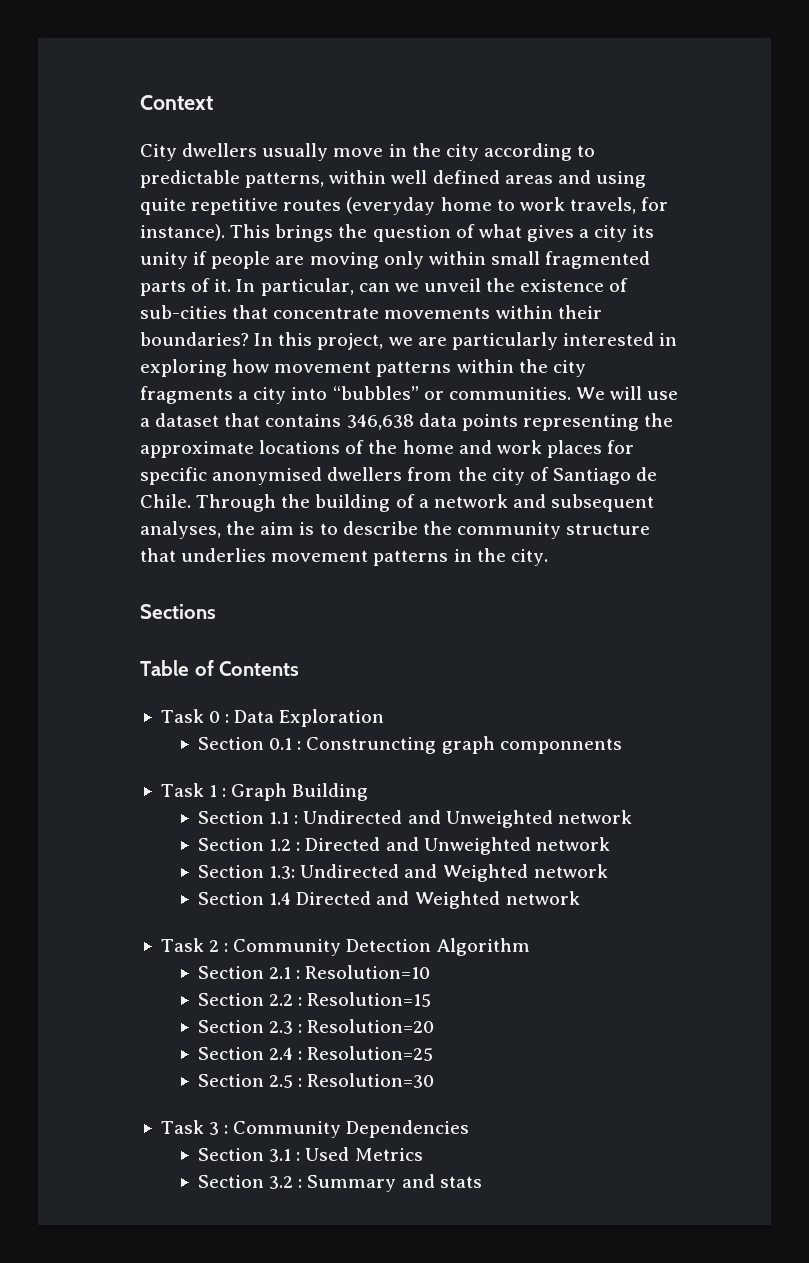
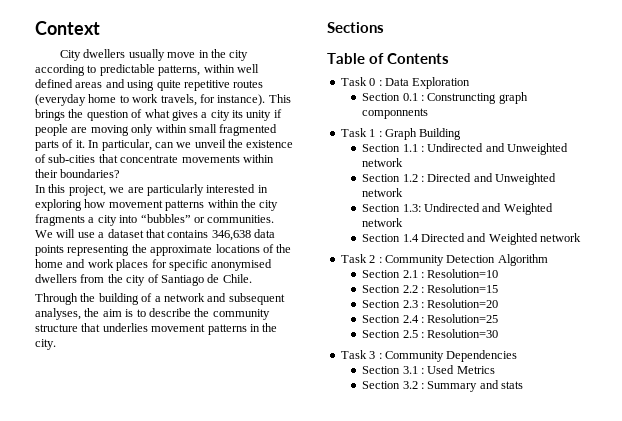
- In particular, can we unveil the existence of sub-cities that concentrate movements within their boundaries? In this project, we are particularly interested in exploring how movement patterns within the city fragments a city into “bubbles” or communities.
+ In particular, can we unveil the existence of sub-cities that concentrate movements within their boundaries?
+ In this project, we are particularly interested in exploring how movement patterns within the city fragments a city into “bubbles” or communities.
- We will use a dataset that contains 346,638 data points representing the approximate locations of the home and work places for specific anonymised dwellers from the city of Santiago de Chile. Through the building of a network and subsequent analyses, the aim is to describe the community structure that underlies movement patterns in the city.
+ We will use a dataset that contains 346,638 data points representing the approximate locations of the home and work places for specific anonymised dwellers from the city of Santiago de Chile.
+ Through the building of a network and subsequent analyses, the aim is to describe the community structure that underlies movement patterns in the city.

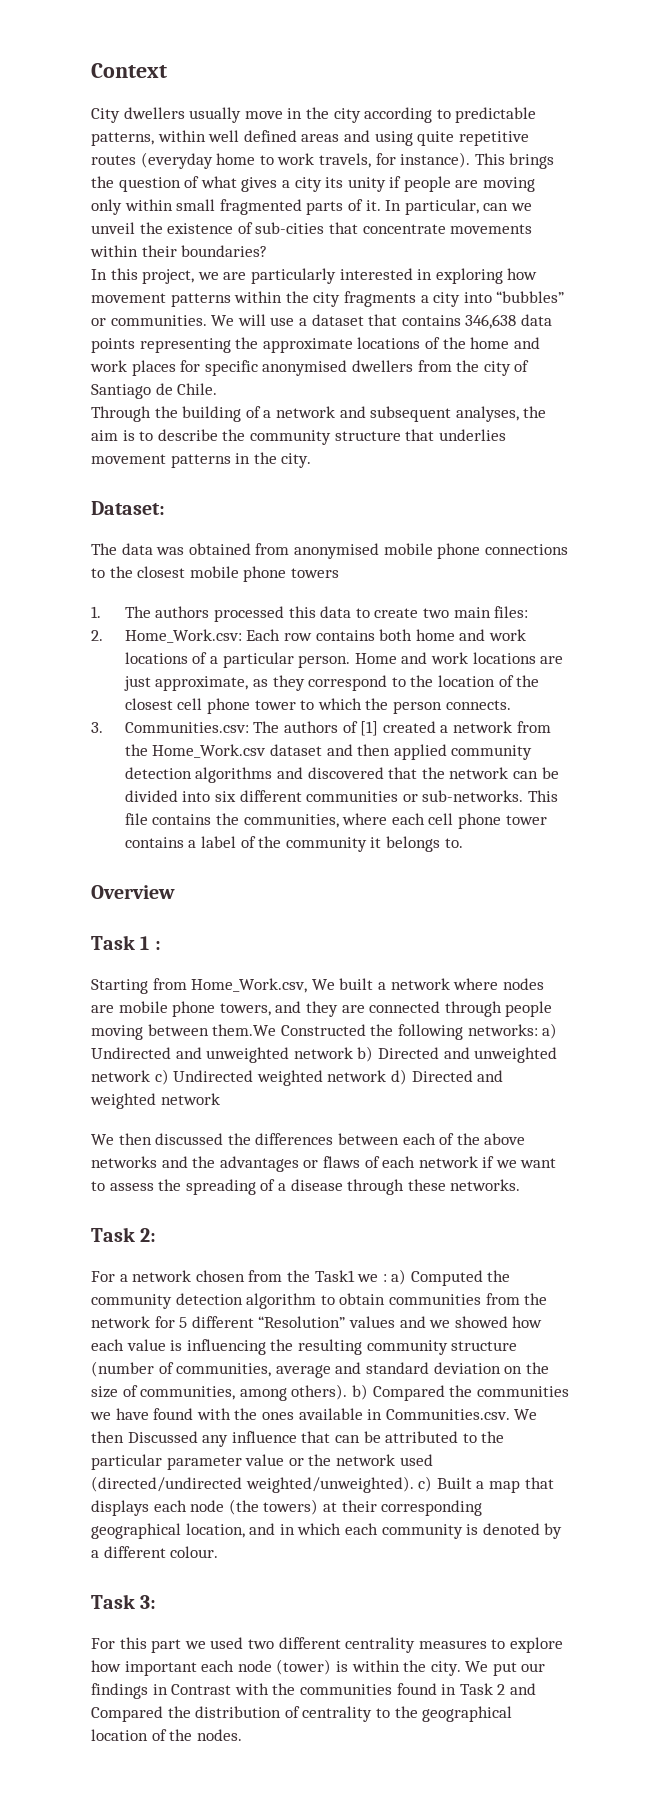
- Sections
- Table of Contents
- Task 0 : Data Exploration
- Section 0.1 : Construncting graph componnents
- Task 1 : Graph Building
- Section 1.1 : Undirected and Unweighted network
- Section 1.2 : Directed and Unweighted network
- Section 1.3: Undirected and Weighted network
- Section 1.4 Directed and Weighted network
- Task 2 : Community Detection Algorithm
- Section 2.1 : Resolution=10
- Section 2.2 : Resolution=15
- Section 2.3 : Resolution=20
- Section 2.4 : Resolution=25
- Section 2.5 : Resolution=30
- Task 3 : Community Dependencies
- Section 3.1 : Used Metrics
- Section 3.2 : Summary and stats
+ Dataset:
+ The data was obtained from anonymised mobile phone connections to the closest mobile phone towers
+ 1. The authors processed this data to create two main files:
+ 2. Home_Work.csv: Each row contains both home and work locations of a particular person. Home and work locations are just approximate, as they correspond to the location of the closest cell phone tower to which the person connects.
+ 3. Communities.csv: The authors of [1] created a network from the Home_Work.csv dataset and then applied community detection algorithms and discovered that the network can be divided into six different communities or sub-networks. This file contains the communities, where each cell phone tower contains a label of the community it belongs to.
+ Overview
+ Task 1 :
+ Starting from Home_Work.csv, We built a network where nodes are mobile phone towers, and they are connected through people moving between them.We Constructed the following networks: a) Undirected and unweighted network b) Directed and unweighted network c) Undirected weighted network d) Directed and weighted network
+ We then discussed the differences between each of the above networks and the advantages or flaws of each network if we want to assess the spreading of a disease through these networks.
+ Task 2:
+ For a network chosen from the Task1 we : a) Computed the community detection algorithm to obtain communities from the network for 5 different “Resolution” values and we showed how each value is influencing the resulting community structure (number of communities, average and standard deviation on the size of communities, among others). b) Compared the communities we have found with the ones available in Communities.csv. We then Discussed any influence that can be attributed to the particular parameter value or the network used (directed/undirected weighted/unweighted). c) Built a map that displays each node (the towers) at their corresponding geographical location, and in which each community is denoted by a different colour.
+ Task 3:
+ For this part we used two different centrality measures to explore how important each node (tower) is within the city. We put our findings in Contrast with the communities found in Task 2 and Compared the distribution of centrality to the geographical location of the nodes.

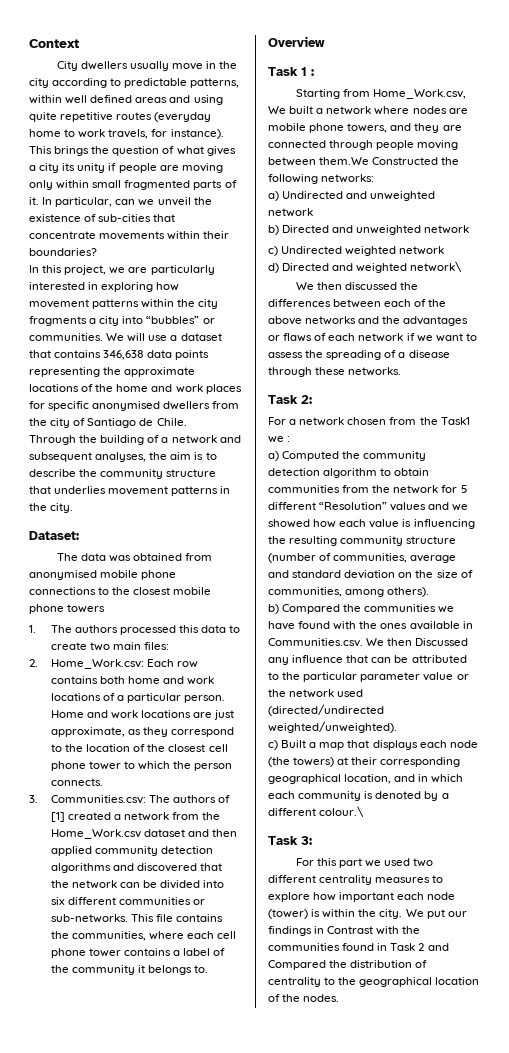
- Starting from Home_Work.csv, We built a network where nodes are mobile phone towers, and they are connected through people moving between them.We Constructed the following networks: a) Undirected and unweighted network b) Directed and unweighted network c) Undirected weighted network d) Directed and weighted network
+ Starting from Home_Work.csv, We built a network where nodes are mobile phone towers, and they are connected through people moving between them.We Constructed the following networks:
+ a) Undirected and unweighted network
+ b) Directed and unweighted network
+ c) Undirected weighted network
+ d) Directed and weighted network\
- For a network chosen from the Task1 we : a) Computed the community detection algorithm to obtain communities from the network for 5 different “Resolution” values and we showed how each value is influencing the resulting community structure (number of communities, average and standard deviation on the size of communities, among others). b) Compared the communities we have found with the ones available in Communities.csv. We then Discussed any influence that can be attributed to the particular parameter value or the network used (directed/undirected weighted/unweighted). c) Built a map that displays each node (the towers) at their corresponding geographical location, and in which each community is denoted by a different colour.
+ For a network chosen from the Task1 we :
+ a) Computed the community detection algorithm to obtain communities from the network for 5 different “Resolution” values and we showed how each value is influencing the resulting community structure (number of communities, average and standard deviation on the size of communities, among others).
+ b) Compared the communities we have found with the ones available in Communities.csv. We then Discussed any influence that can be attributed to the particular parameter value or the network used (directed/undirected weighted/unweighted).
+ c) Built a map that displays each node (the towers) at their corresponding geographical location, and in which each community is denoted by a different colour.\

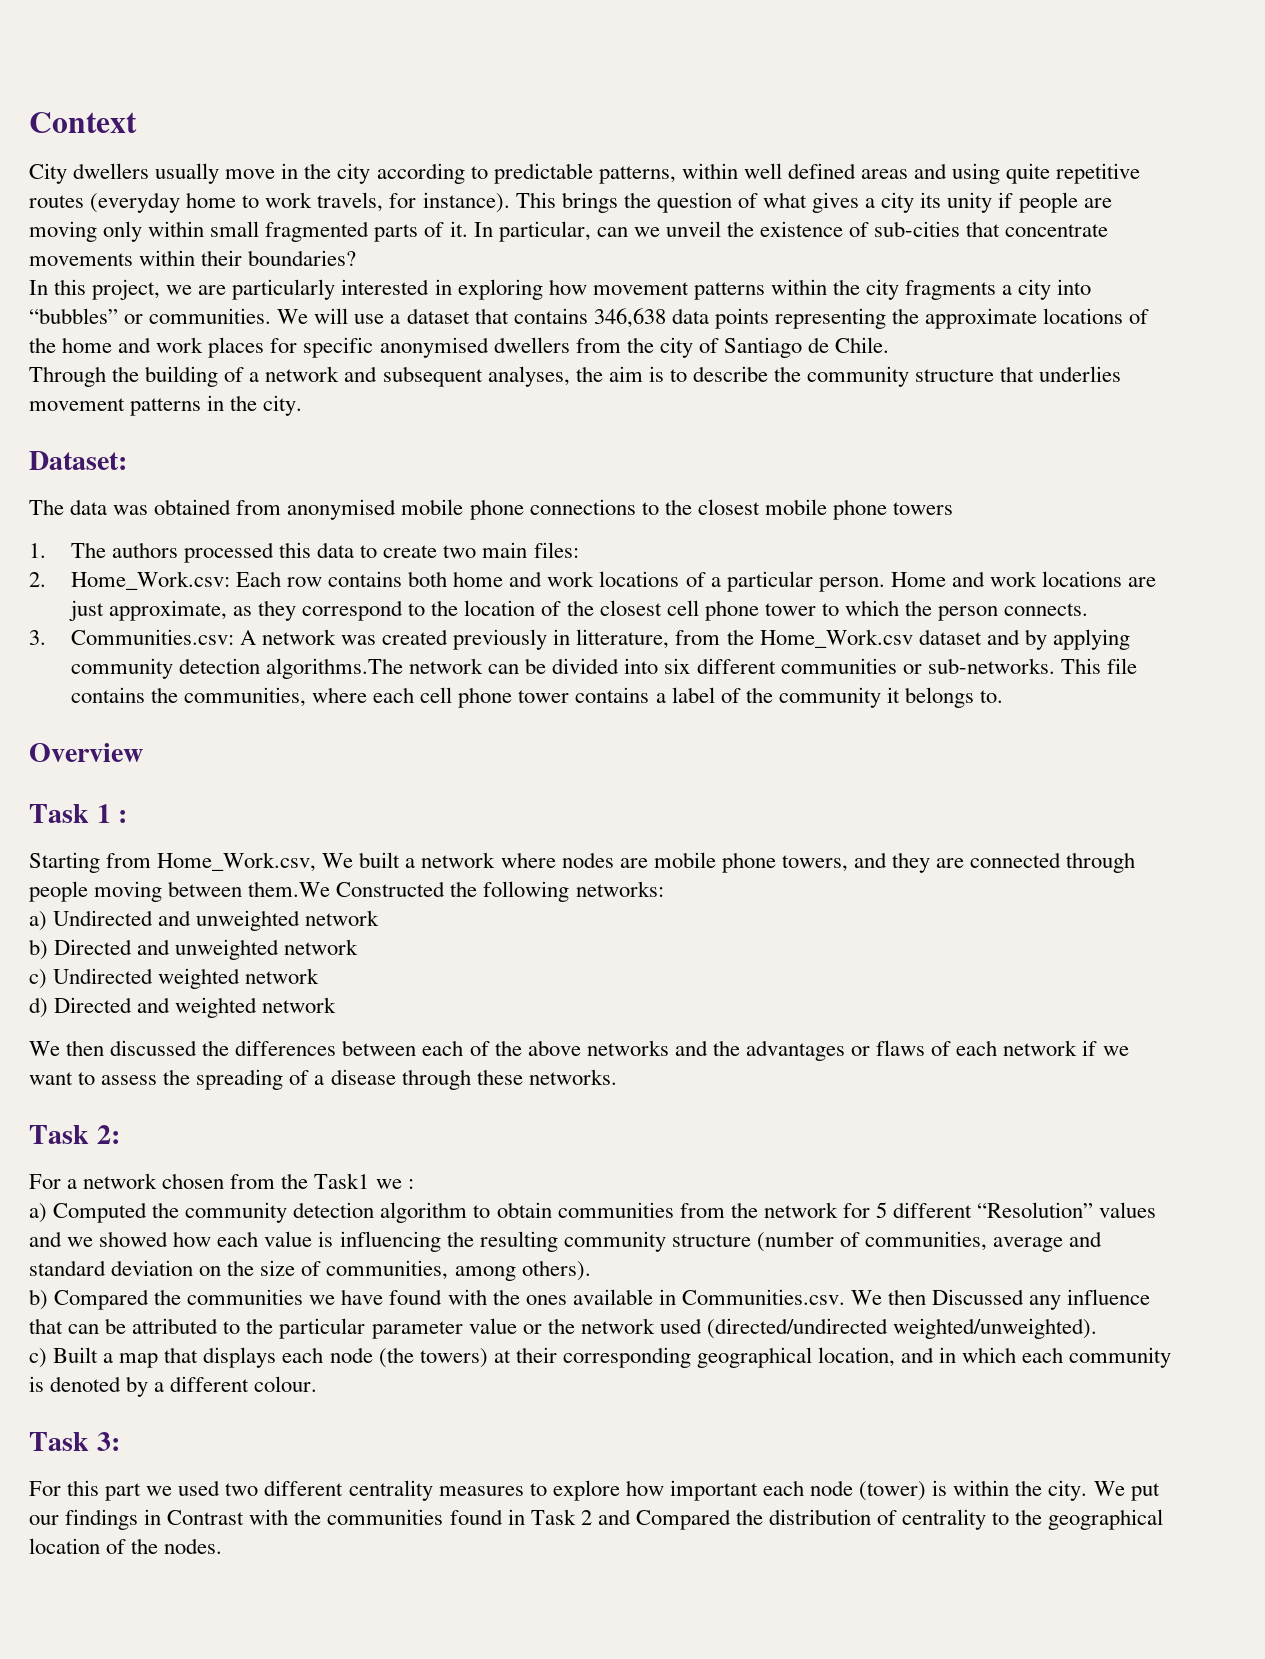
- 3. Communities.csv: The authors of [1] created a network from the Home_Work.csv dataset and then applied community detection algorithms and discovered that the network can be divided into six different communities or sub-networks.
+ 3. Communities.csv: A network was created previously in litterature, from the Home_Work.csv dataset and by applying community detection algorithms.The network can be divided into six different communities or sub-networks.
- d) Directed and weighted network\
+ d) Directed and weighted network
- c) Built a map that displays each node (the towers) at their corresponding geographical location, and in which each community is denoted by a different colour.\
+ c) Built a map that displays each node (the towers) at their corresponding geographical location, and in which each community is denoted by a different colour.

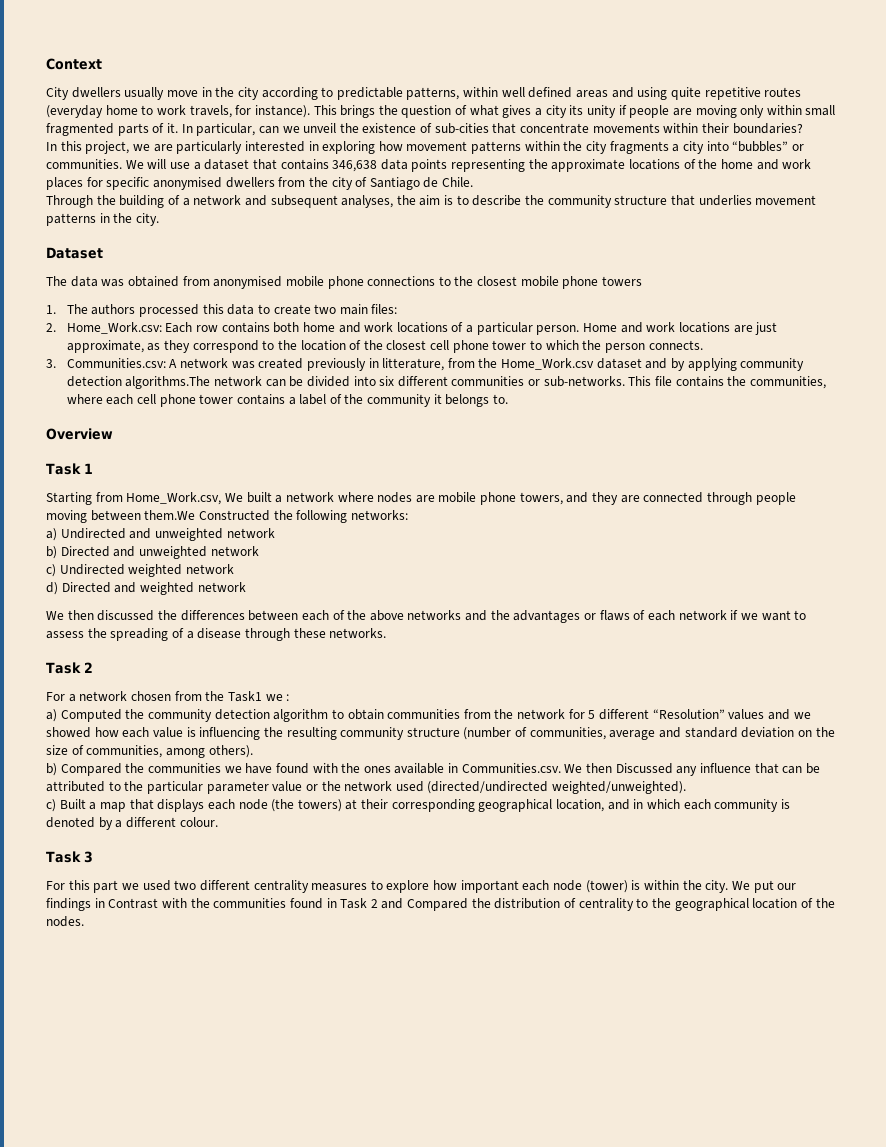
- Dataset:
+ Dataset
- Task 1 :
+ Task 1
  We then discussed the differences between each of the above networks and the advantages or flaws of each network if we want to assess the spreading of a disease through these networks.
- Task 2:
+ Task 2
- Task 3:
+ Task 3

